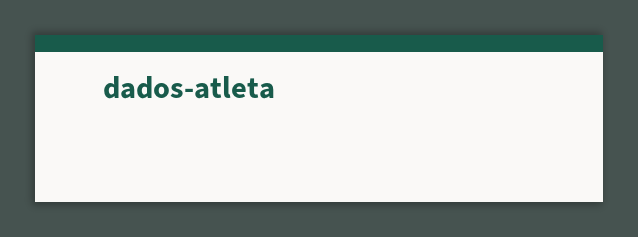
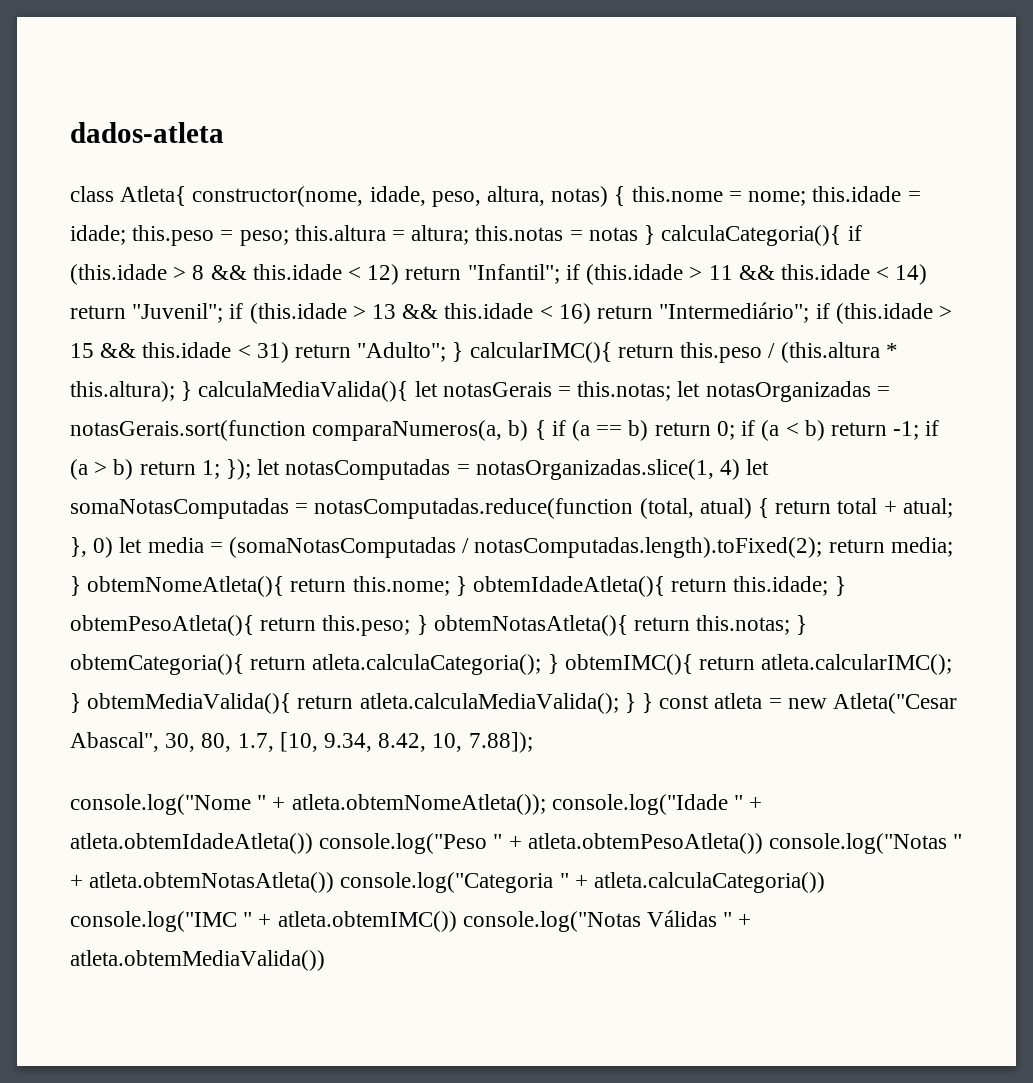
+ class Atleta{ constructor(nome, idade, peso, altura, notas) { this.nome = nome; this.idade = idade; this.peso = peso; this.altura = altura; this.notas = notas } calculaCategoria(){ if (this.idade > 8 && this.idade < 12) return "Infantil"; if (this.idade > 11 && this.idade < 14) return "Juvenil"; if (this.idade > 13 && this.idade < 16) return "Intermediário"; if (this.idade > 15 && this.idade < 31) return "Adulto"; } calcularIMC(){ return this.peso / (this.altura * this.altura); } calculaMediaValida(){ let notasGerais = this.notas; let notasOrganizadas = notasGerais.sort(function comparaNumeros(a, b) { if (a == b) return 0; if (a < b) return -1; if (a > b) return 1; }); let notasComputadas = notasOrganizadas.slice(1, 4) let somaNotasComputadas = notasComputadas.reduce(function (total, atual) { return total + atual; }, 0) let media = (somaNotasComputadas / notasComputadas.length).toFixed(2); return media; } obtemNomeAtleta(){ return this.nome; } obtemIdadeAtleta(){ return this.idade; } obtemPesoAtleta(){ return this.peso; } obtemNotasAtleta(){ return this.notas; } obtemCategoria(){ return atleta.calculaCategoria(); } obtemIMC(){ return atleta.calcularIMC(); } obtemMediaValida(){ return atleta.calculaMediaValida(); } } const atleta = new Atleta("Cesar Abascal", 30, 80, 1.7, [10, 9.34, 8.42, 10, 7.88]);
+ console.log("Nome " + atleta.obtemNomeAtleta()); console.log("Idade " + atleta.obtemIdadeAtleta()) console.log("Peso " + atleta.obtemPesoAtleta()) console.log("Notas " + atleta.obtemNotasAtleta()) console.log("Categoria " + atleta.calculaCategoria()) console.log("IMC " + atleta.obtemIMC()) console.log("Notas Válidas " + atleta.obtemMediaValida())

